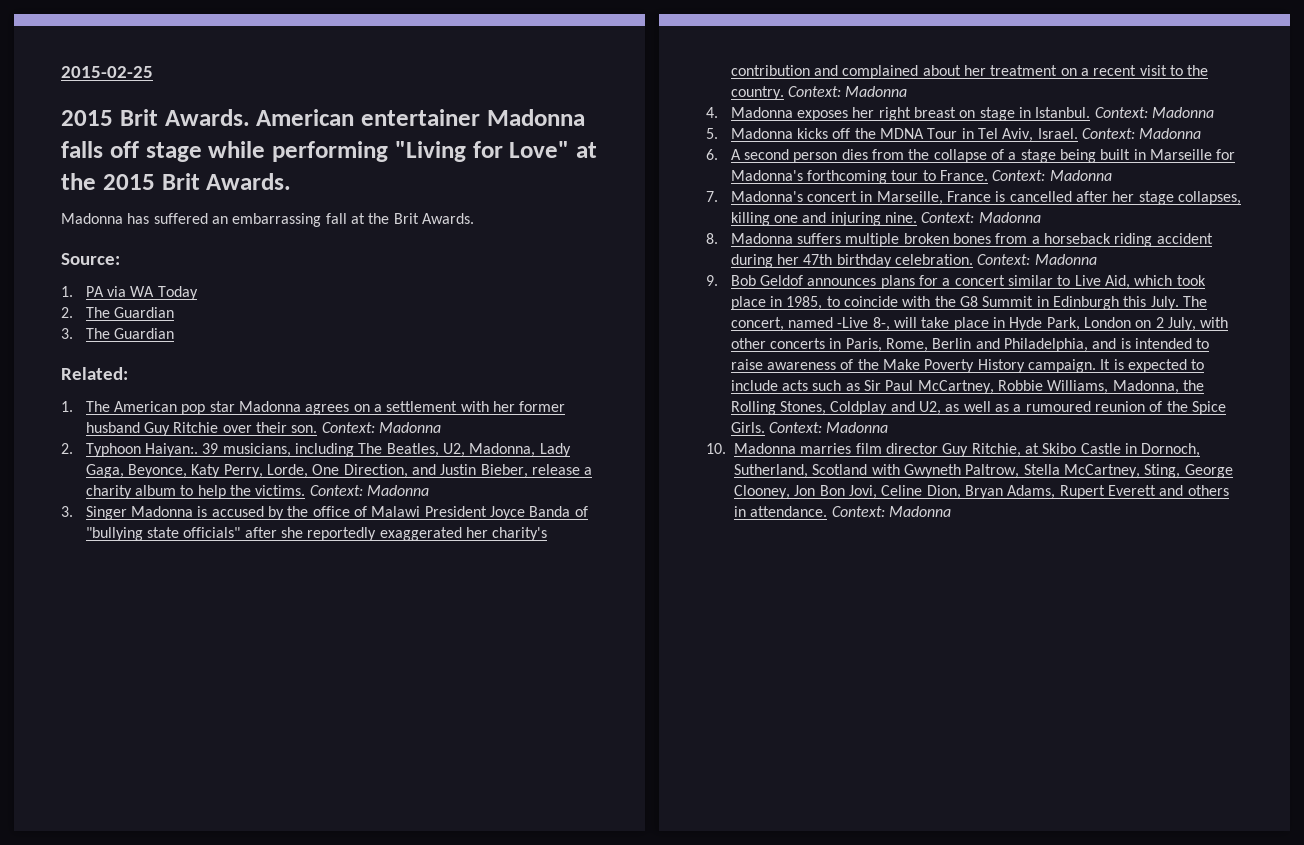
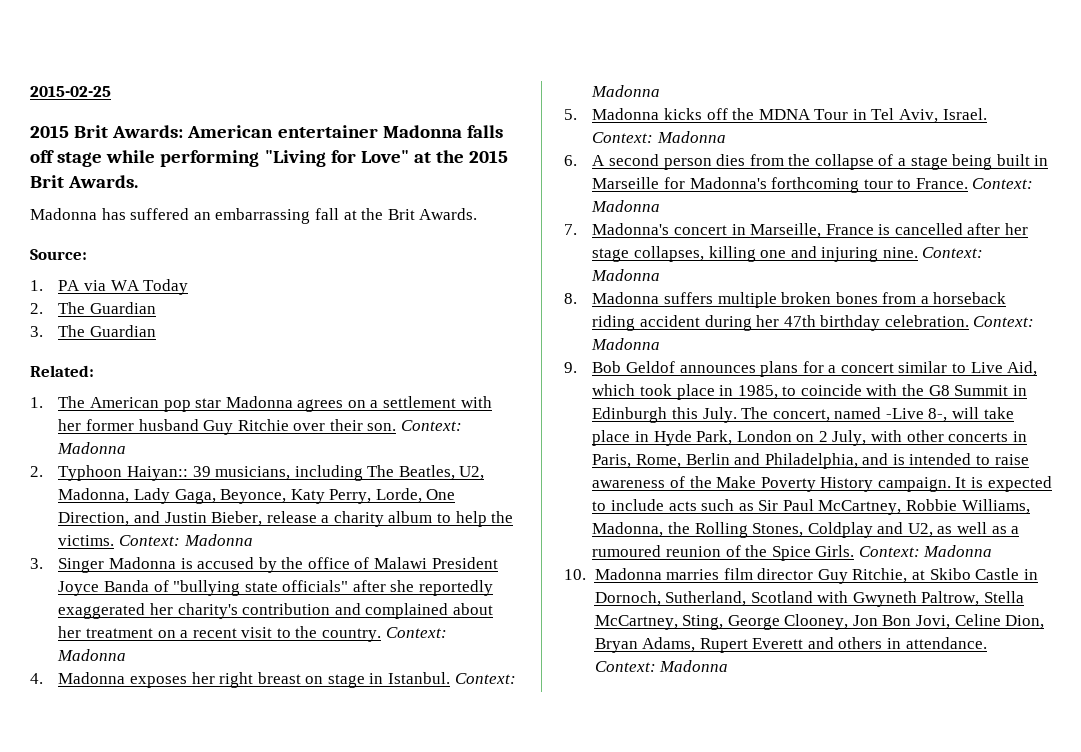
- 2015 Brit Awards. American entertainer Madonna falls off stage while performing "Living for Love" at the 2015 Brit Awards.
+ 2015 Brit Awards: American entertainer Madonna falls off stage while performing "Living for Love" at the 2015 Brit Awards.
- 2. Typhoon Haiyan:. 39 musicians, including The Beatles, U2, Madonna, Lady Gaga, Beyonce, Katy Perry, Lorde, One Direction, and Justin Bieber, release a charity album to help the victims.
+ 2. Typhoon Haiyan:: 39 musicians, including The Beatles, U2, Madonna, Lady Gaga, Beyonce, Katy Perry, Lorde, One Direction, and Justin Bieber, release a charity album to help the victims.

